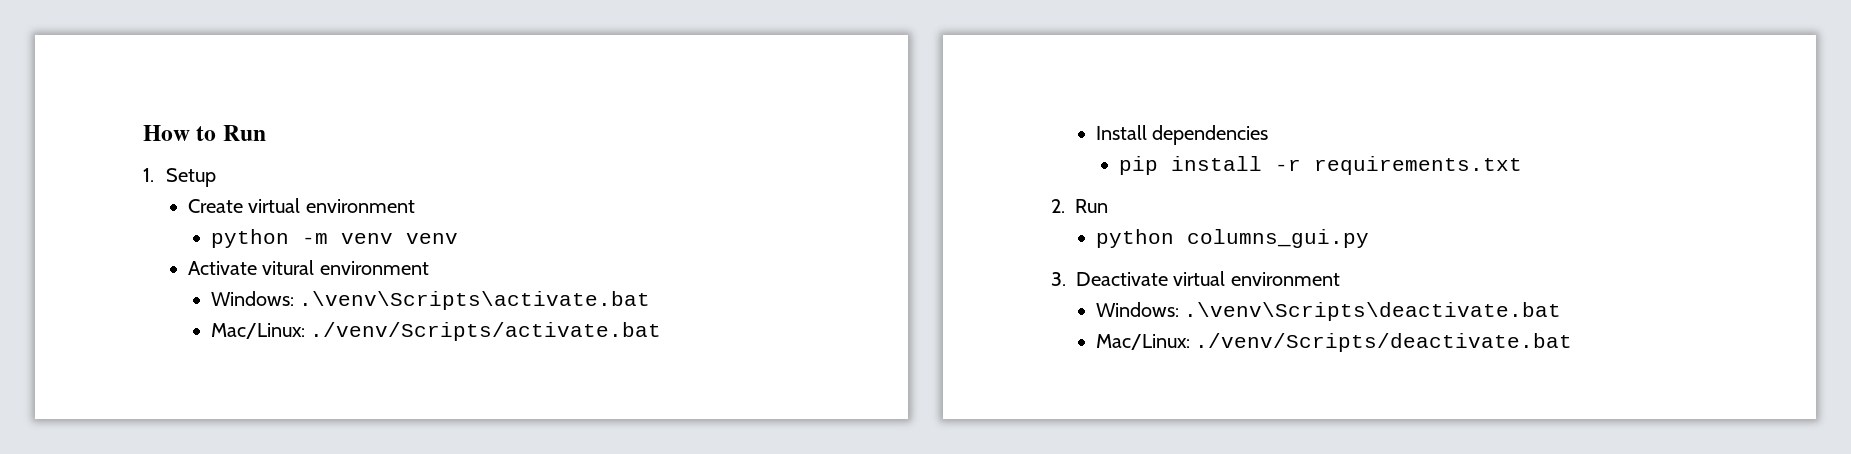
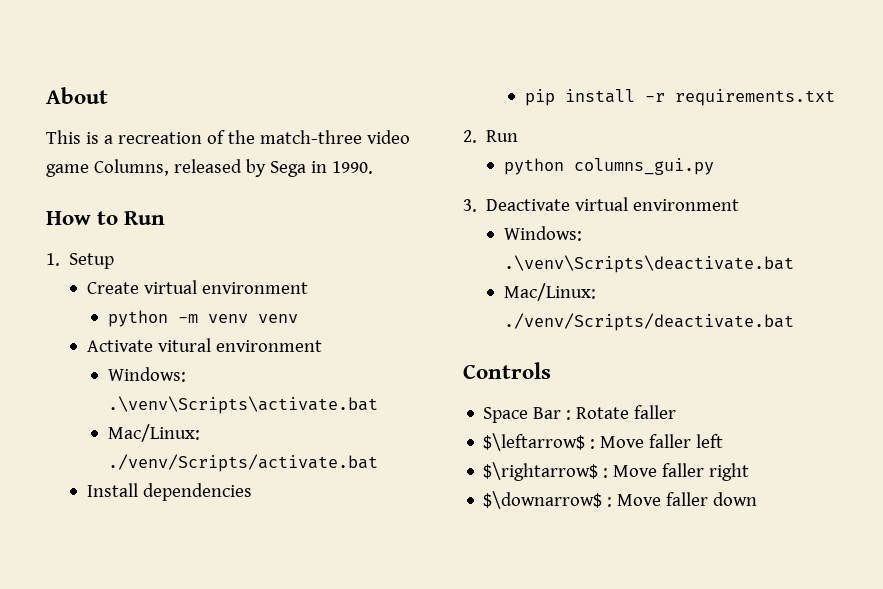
+ About
+ This is a recreation of the match-three video game Columns, released by Sega in 1990.
+ Controls
+ Space Bar : Rotate faller
+ $\leftarrow$ : Move faller left
+ $\rightarrow$ : Move faller right
+ $\downarrow$ : Move faller down

